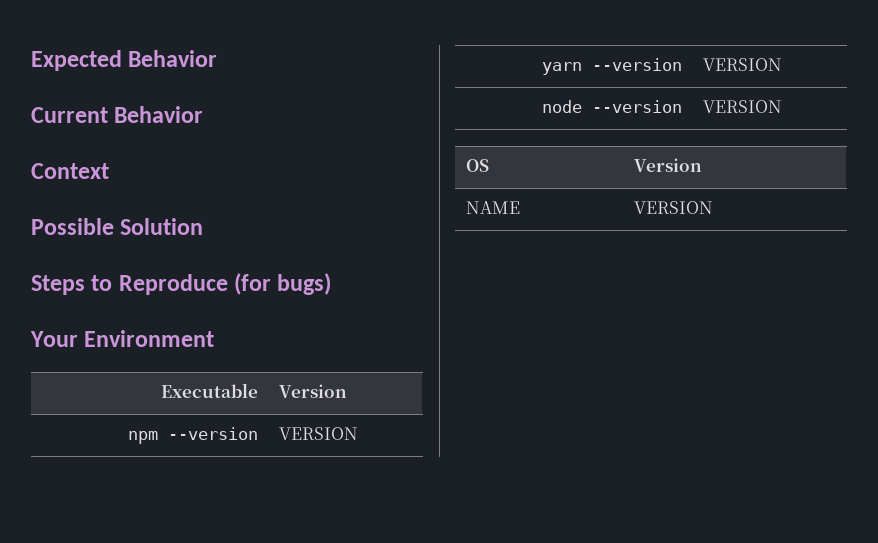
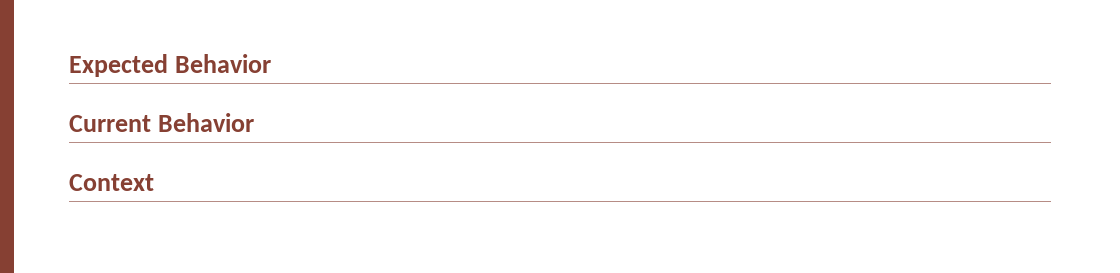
- Possible Solution
- Steps to Reproduce (for bugs)
- Your Environment
- Executable | Version
- npm --version | VERSION
- yarn --version | VERSION
- node --version | VERSION
- OS | Version
- NAME | VERSION

